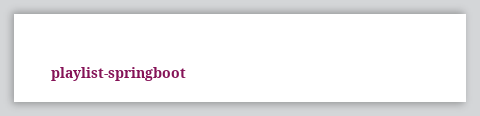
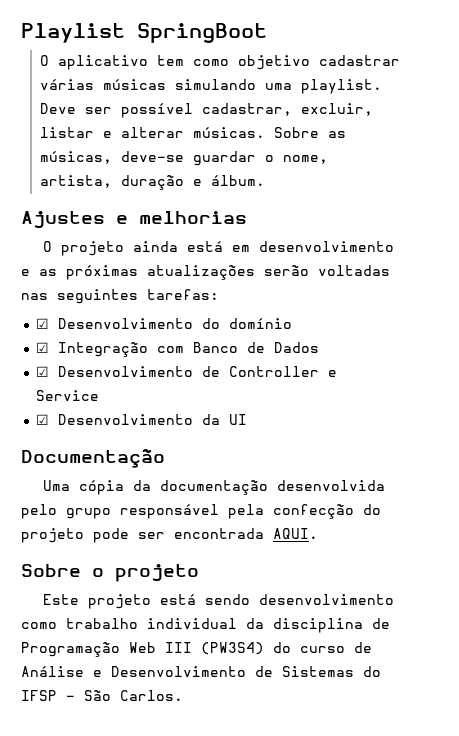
- playlist-springboot
+ Playlist SpringBoot
+ O aplicativo tem como objetivo cadastrar várias músicas simulando uma playlist. Deve ser possível cadastrar, excluir, listar e alterar músicas. Sobre as músicas, deve-se guardar o nome, artista, duração e álbum.
+ Ajustes e melhorias
+ O projeto ainda está em desenvolvimento e as próximas atualizações serão voltadas nas seguintes tarefas:
+ ☑ Desenvolvimento do domínio
+ ☑ Integração com Banco de Dados
+ ☑ Desenvolvimento de Controller e Service
+ ☑ Desenvolvimento da UI
+ Documentação
+ Uma cópia da documentação desenvolvida pelo grupo responsável pela confecção do projeto pode ser encontrada AQUI.
+ Sobre o projeto
+ Este projeto está sendo desenvolvimento como trabalho individual da disciplina de Programação Web III (PW3S4) do curso de Análise e Desenvolvimento de Sistemas do IFSP - São Carlos.

